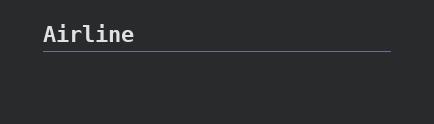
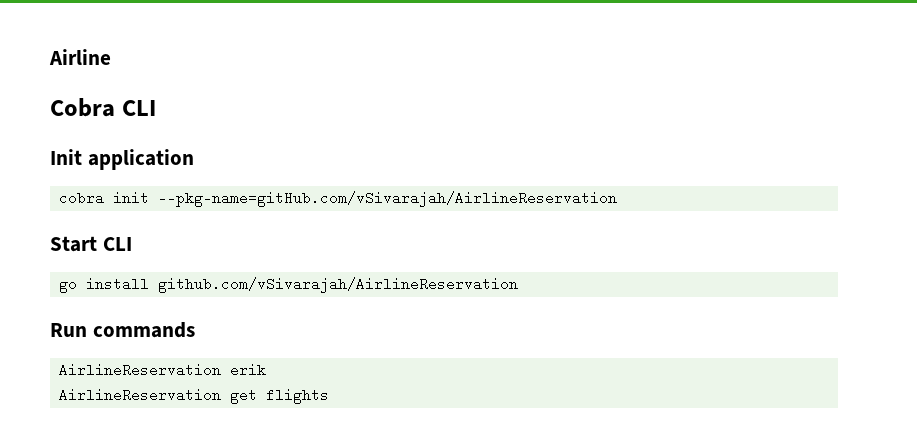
+ Cobra CLI
+ Init application
+ cobra init --pkg-name=gitHub.com/vSivarajah/AirlineReservation
+ Start CLI
+ go install github.com/vSivarajah/AirlineReservation
+ Run commands
+ AirlineReservation erik
+ AirlineReservation get flights

